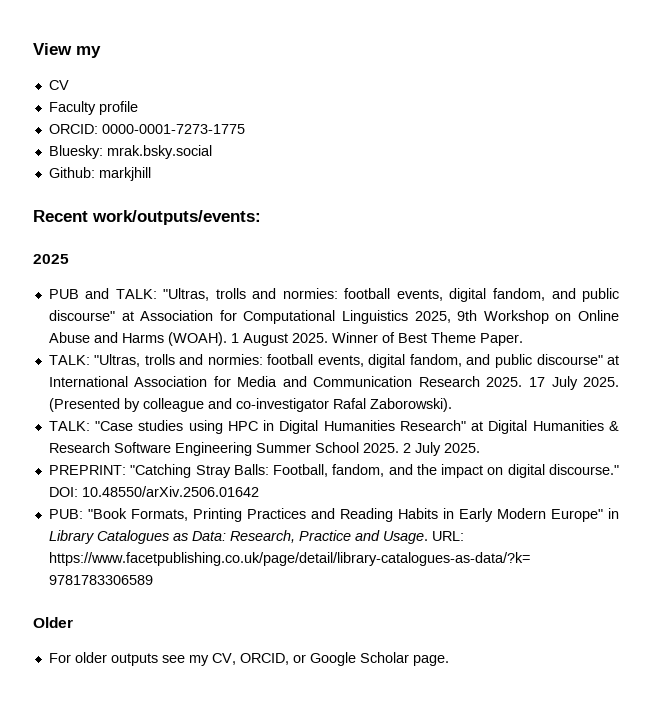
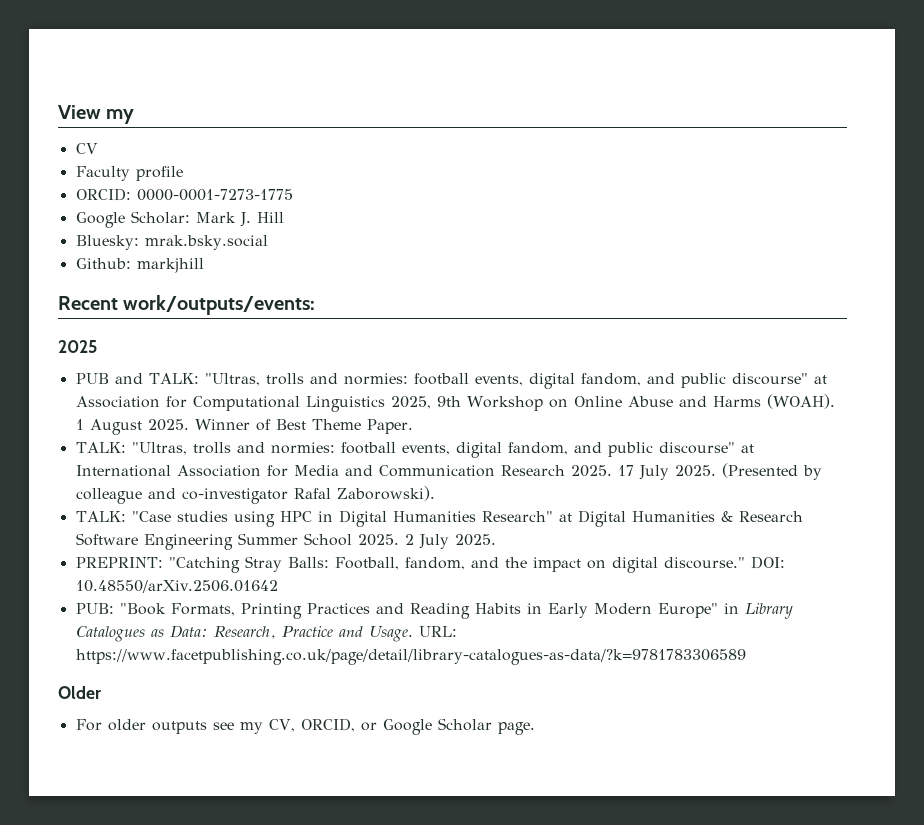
+ Google Scholar: Mark J. Hill

